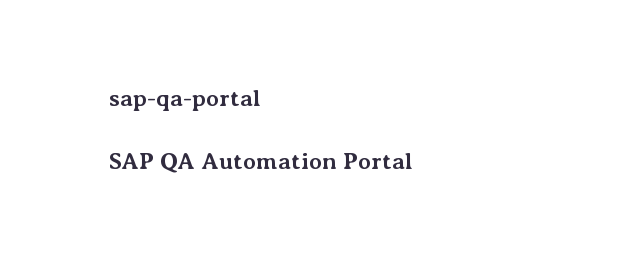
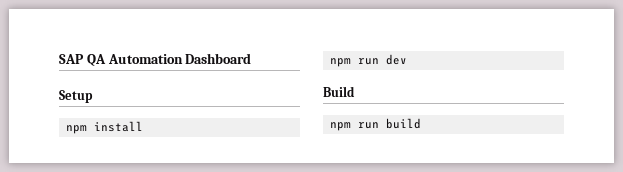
- sap-qa-portal
- SAP QA Automation Portal
+ SAP QA Automation Dashboard
+ Setup
+ npm install
+ npm run dev
+ Build
+ npm run build

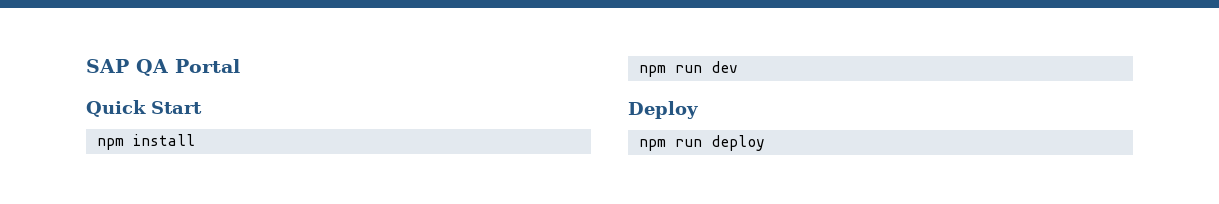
- SAP QA Automation Dashboard
- Setup
+ SAP QA Portal
+ Quick Start
- Build
- npm run build
+ Deploy
+ npm run deploy

